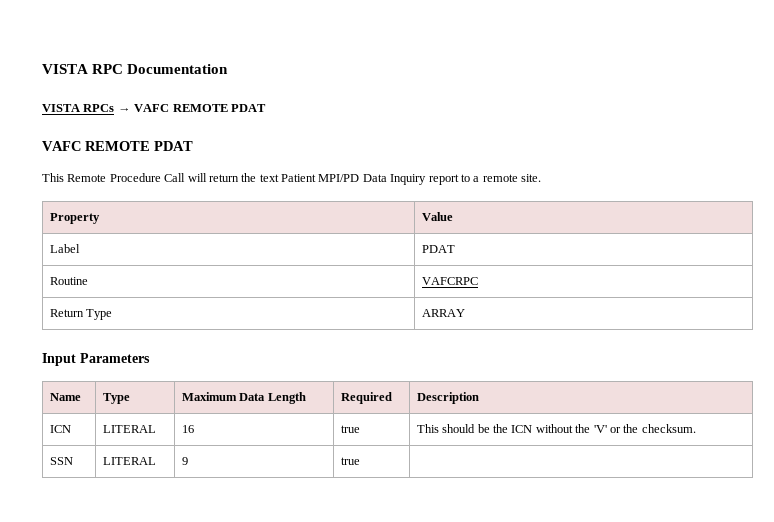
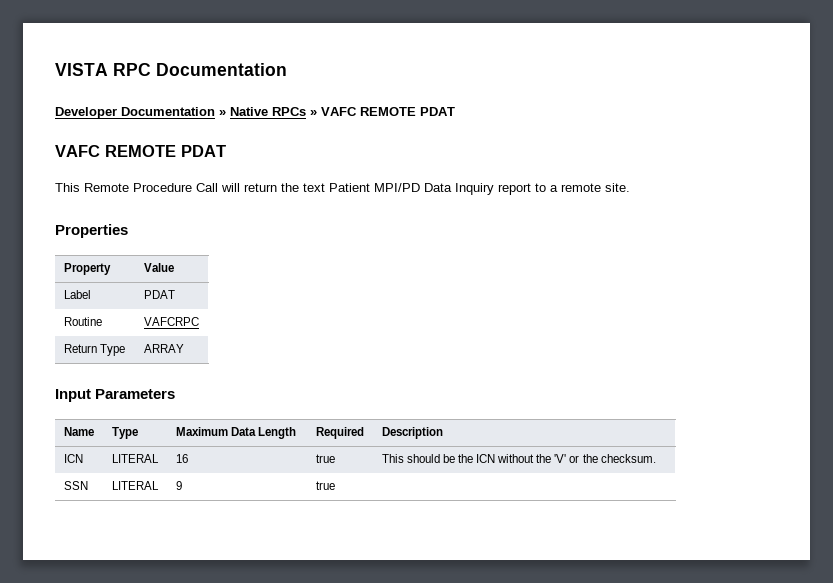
- VISTA RPCs → VAFC REMOTE PDAT
+ Developer Documentation » Native RPCs » VAFC REMOTE PDAT
+ Properties

